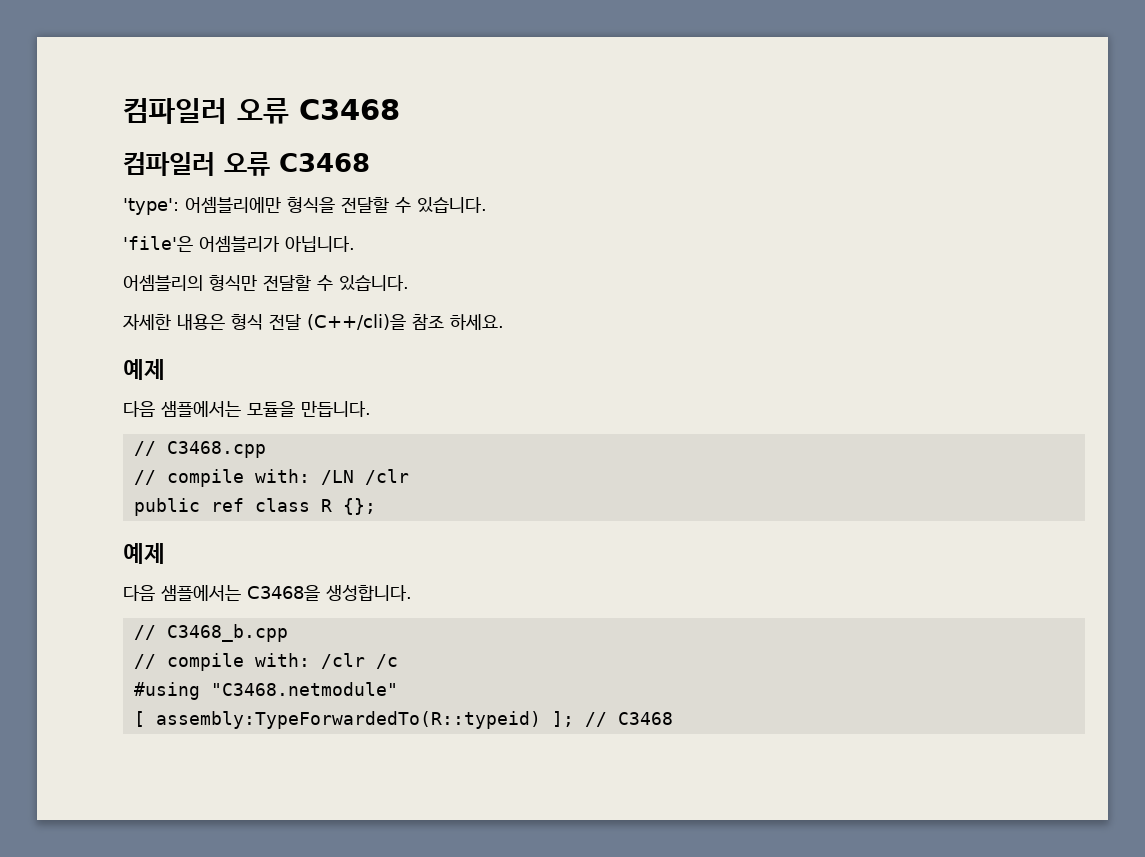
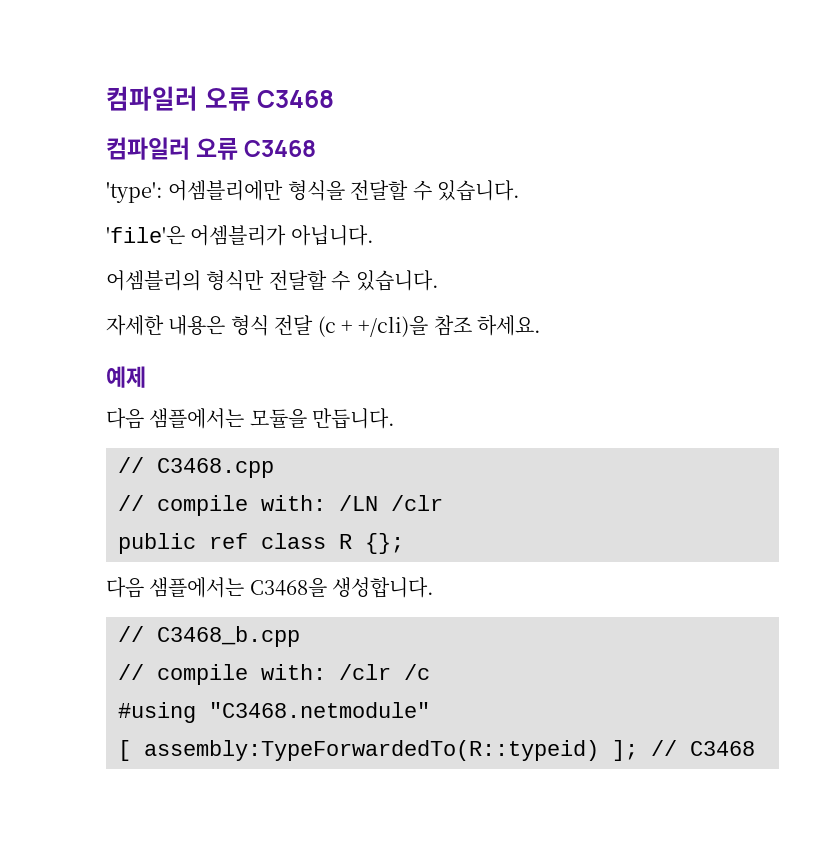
- 자세한 내용은 형식 전달 (C++/cli)을 참조 하세요.
+ 자세한 내용은 형식 전달 (c + +/cli)을 참조 하세요.
  public ref class R {};
- 예제

